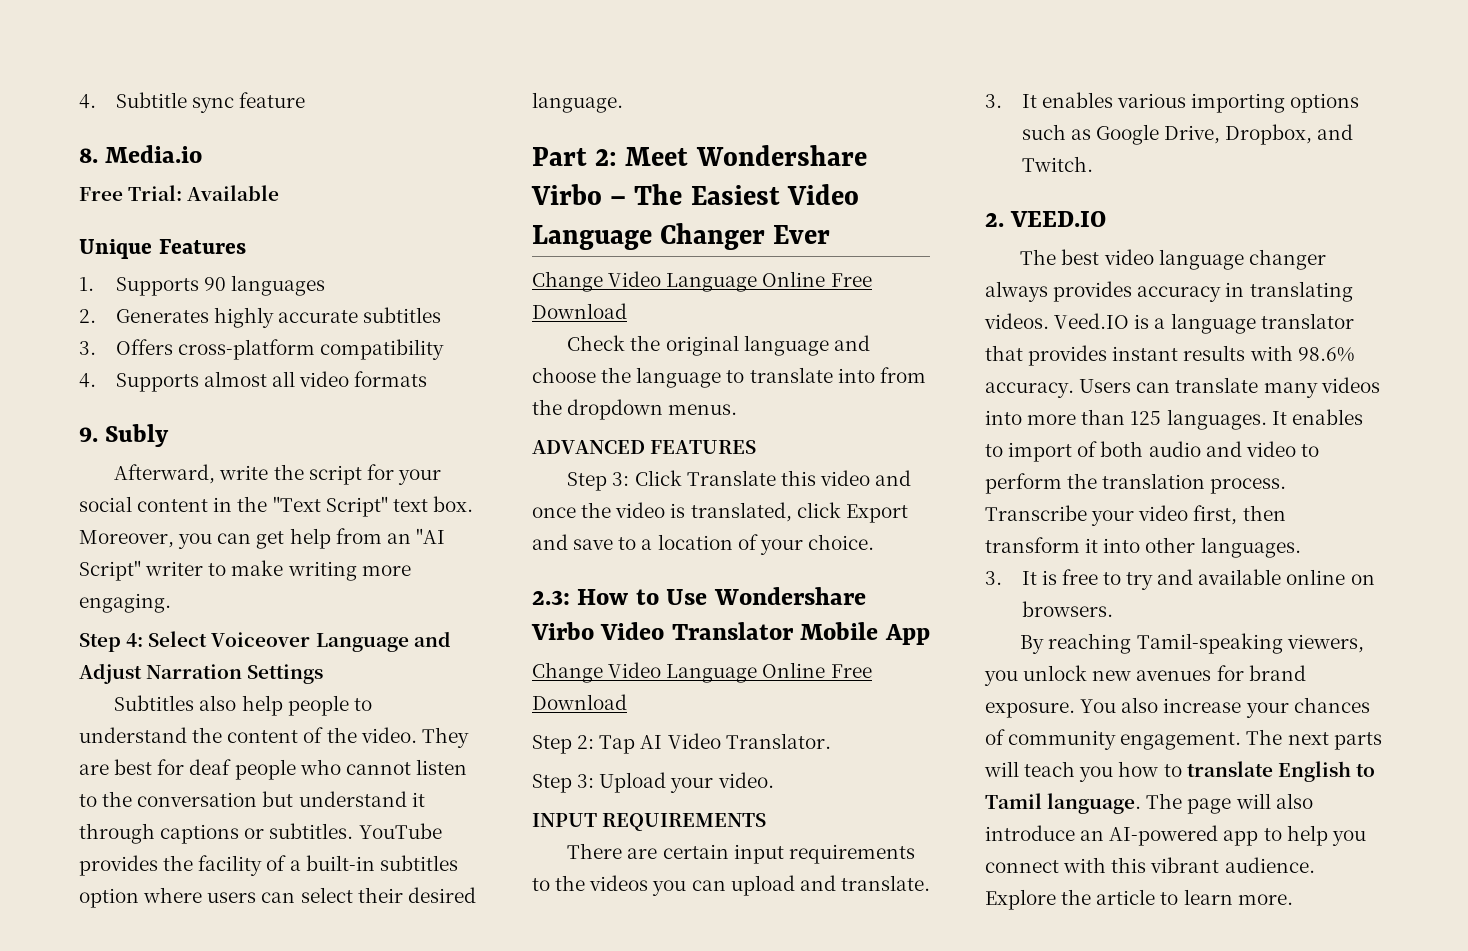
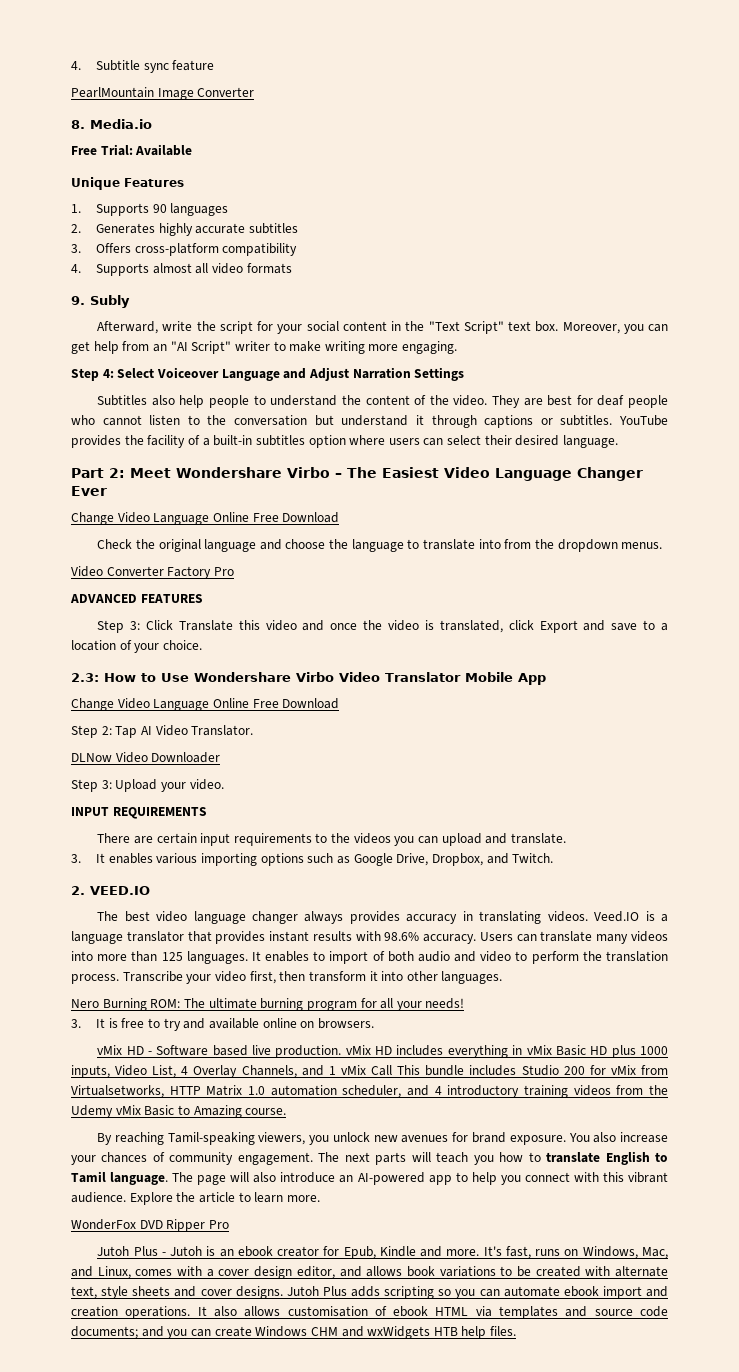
+ PearlMountain Image Converter
+ Video Converter Factory Pro
+ DLNow Video Downloader
+ Nero Burning ROM: The ultimate burning program for all your needs!
+ vMix HD - Software based live production. vMix HD includes everything in vMix Basic HD plus 1000 inputs, Video List, 4 Overlay Channels, and 1 vMix Call This bundle includes Studio 200 for vMix from Virtualsetworks, HTTP Matrix 1.0 automation scheduler, and 4 introductory training videos from the Udemy vMix Basic to Amazing course.
+ WonderFox DVD Ripper Pro
+ Jutoh Plus - Jutoh is an ebook creator for Epub, Kindle and more. It's fast, runs on Windows, Mac, and Linux, comes with a cover design editor, and allows book variations to be created with alternate text, style sheets and cover designs. Jutoh Plus adds scripting so you can automate ebook import and creation operations. It also allows customisation of ebook HTML via templates and source code documents; and you can create Windows CHM and wxWidgets HTB help files.

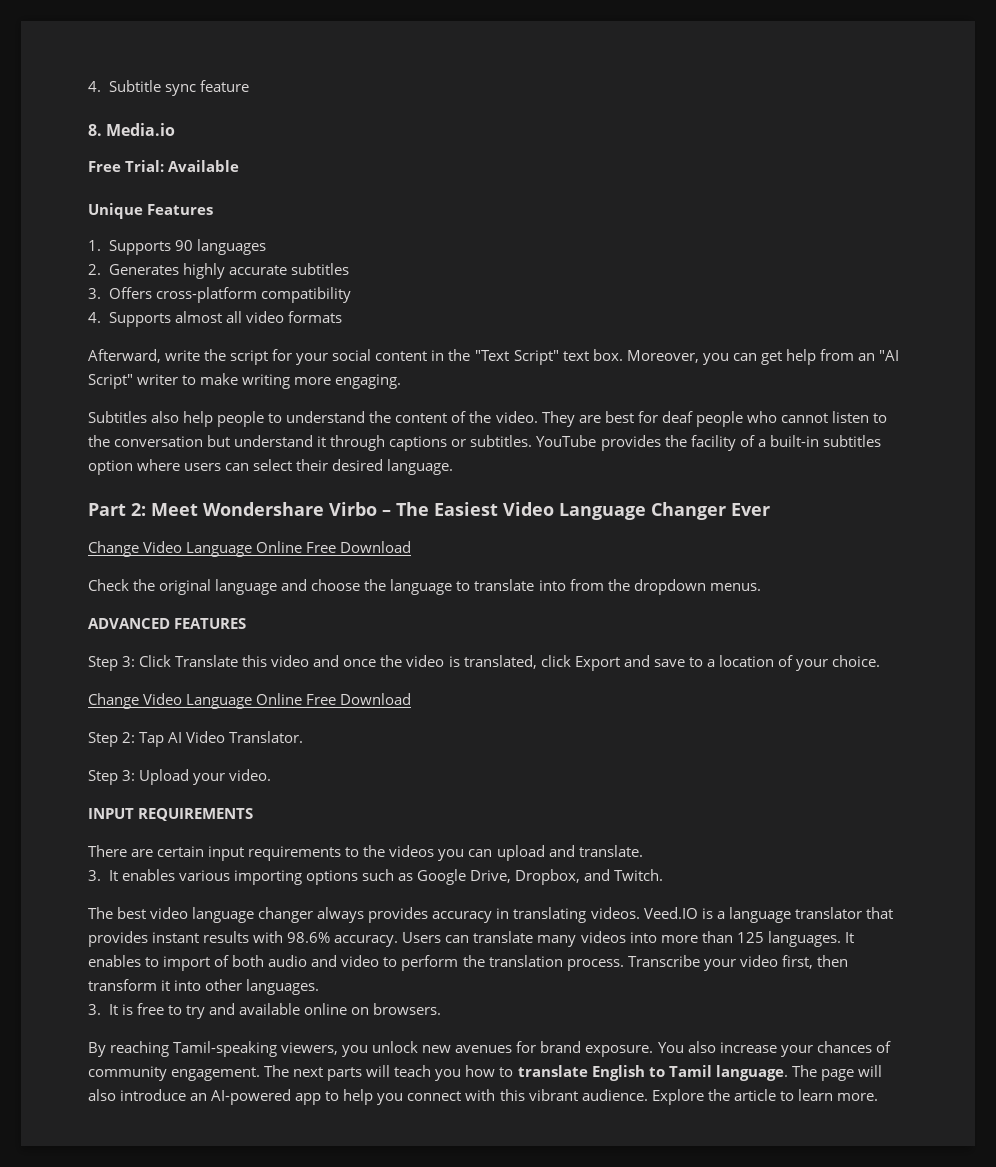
- PearlMountain Image Converter
- 9. Subly
- Step 4: Select Voiceover Language and Adjust Narration Settings
- Video Converter Factory Pro
- 2.3: How to Use Wondershare Virbo Video Translator Mobile App
- DLNow Video Downloader
- 2. VEED.IO
- Nero Burning ROM: The ultimate burning program for all your needs!
- vMix HD - Software based live production. vMix HD includes everything in vMix Basic HD plus 1000 inputs, Video List, 4 Overlay Channels, and 1 vMix Call This bundle includes Studio 200 for vMix from Virtualsetworks, HTTP Matrix 1.0 automation scheduler, and 4 introductory training videos from the Udemy vMix Basic to Amazing course.
- WonderFox DVD Ripper Pro
- Jutoh Plus - Jutoh is an ebook creator for Epub, Kindle and more. It's fast, runs on Windows, Mac, and Linux, comes with a cover design editor, and allows book variations to be created with alternate text, style sheets and cover designs. Jutoh Plus adds scripting so you can automate ebook import and creation operations. It also allows customisation of ebook HTML via templates and source code documents; and you can create Windows CHM and wxWidgets HTB help files.

